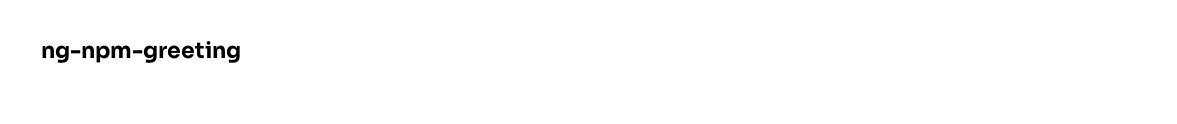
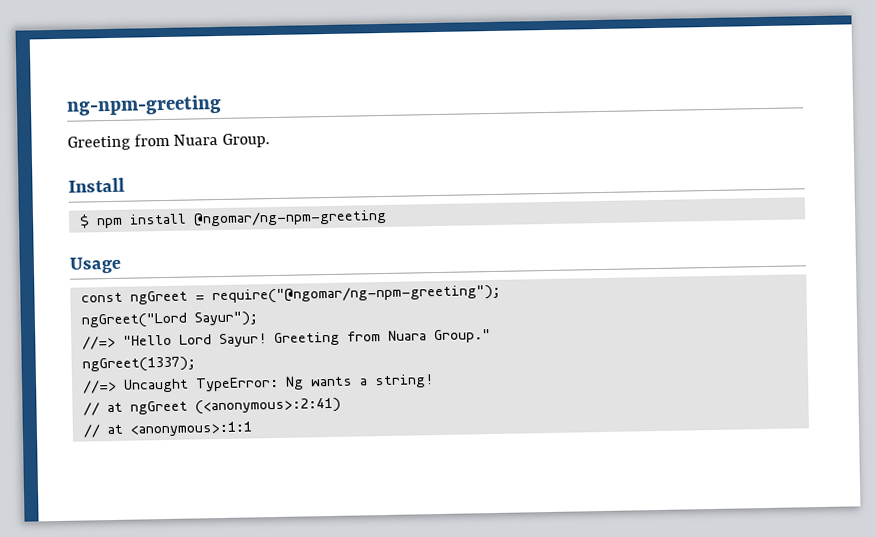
+ Greeting from Nuara Group.
+ Install
+ $ npm install @ngomar/ng-npm-greeting
+ Usage
+ const ngGreet = require("@ngomar/ng-npm-greeting");
+ ngGreet("Lord Sayur");
+ //=> "Hello Lord Sayur! Greeting from Nuara Group."
+ ngGreet(1337);
+ //=> Uncaught TypeError: Ng wants a string!
+ // at ngGreet (<anonymous>:2:41)
+ // at <anonymous>:1:1

